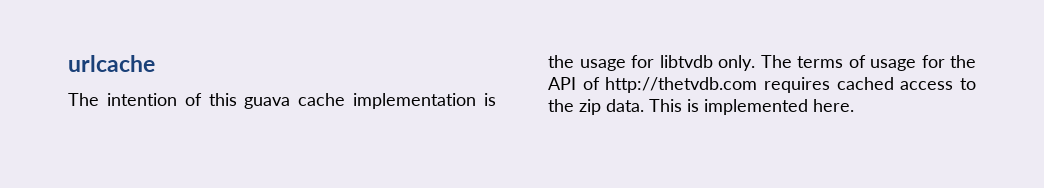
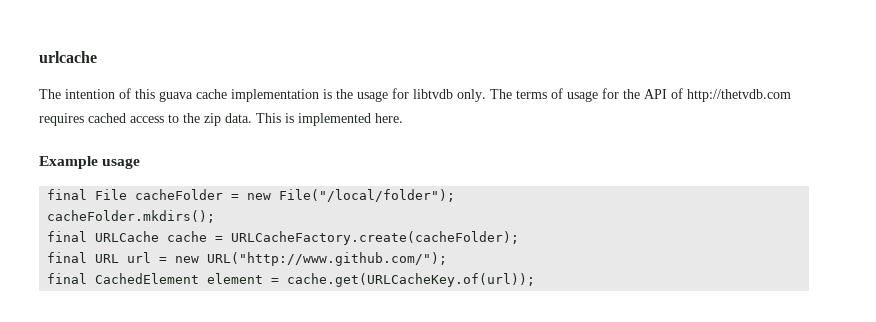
+ Example usage
+ final File cacheFolder = new File("/local/folder");
+ cacheFolder.mkdirs();
+ final URLCache cache = URLCacheFactory.create(cacheFolder);
+ final URL url = new URL("http://www.github.com/");
+ final CachedElement element = cache.get(URLCacheKey.of(url));

